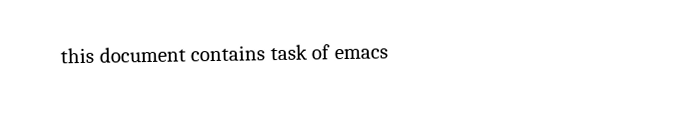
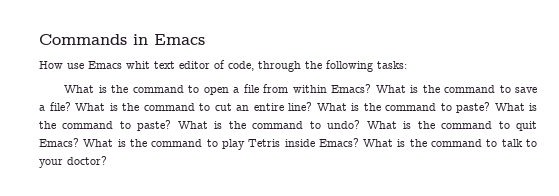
- this document contains task of emacs
+ Commands in Emacs
+ How use Emacs whit text editor of code, through the following tasks:
+ What is the command to open a file from within Emacs? What is the command to save a file? What is the command to cut an entire line? What is the command to paste? What is the command to paste? What is the command to undo? What is the command to quit Emacs? What is the command to play Tetris inside Emacs? What is the command to talk to your doctor?

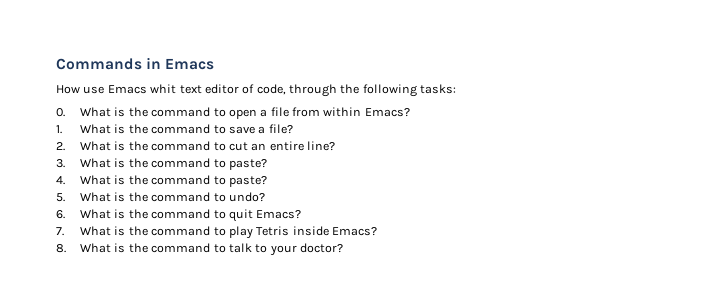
- What is the command to open a file from within Emacs? What is the command to save a file? What is the command to cut an entire line? What is the command to paste? What is the command to paste? What is the command to undo? What is the command to quit Emacs? What is the command to play Tetris inside Emacs? What is the command to talk to your doctor?
+ 0. What is the command to open a file from within Emacs?
+ 1. What is the command to save a file?
+ 2. What is the command to cut an entire line?
+ 3. What is the command to paste?
+ 4. What is the command to paste?
+ 5. What is the command to undo?
+ 6. What is the command to quit Emacs?
+ 7. What is the command to play Tetris inside Emacs?
+ 8. What is the command to talk to your doctor?

